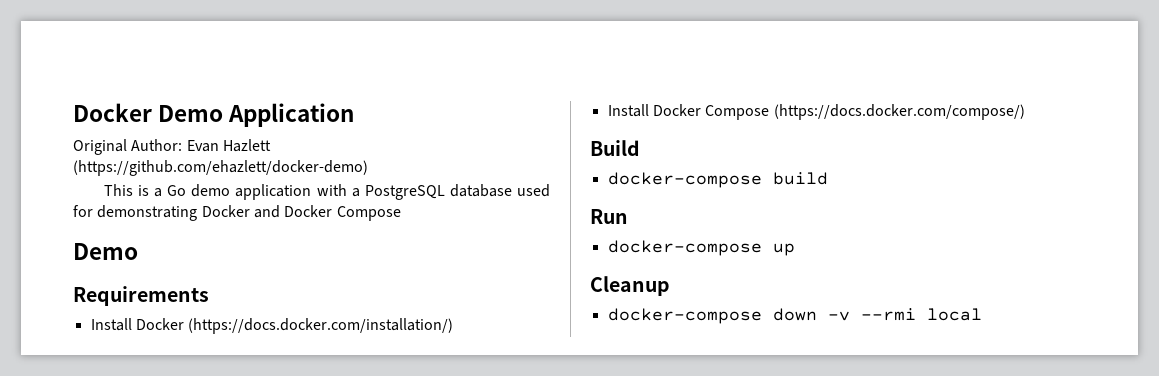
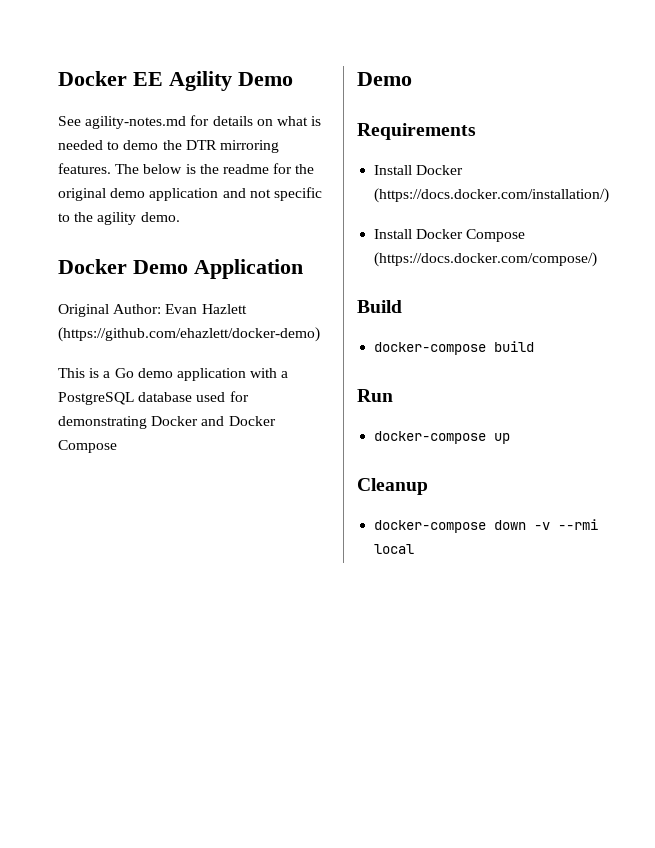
+ Docker EE Agility Demo
+ See agility-notes.md for details on what is needed to demo the DTR mirroring features. The below is the readme for the original demo application and not specific to the agility demo.

